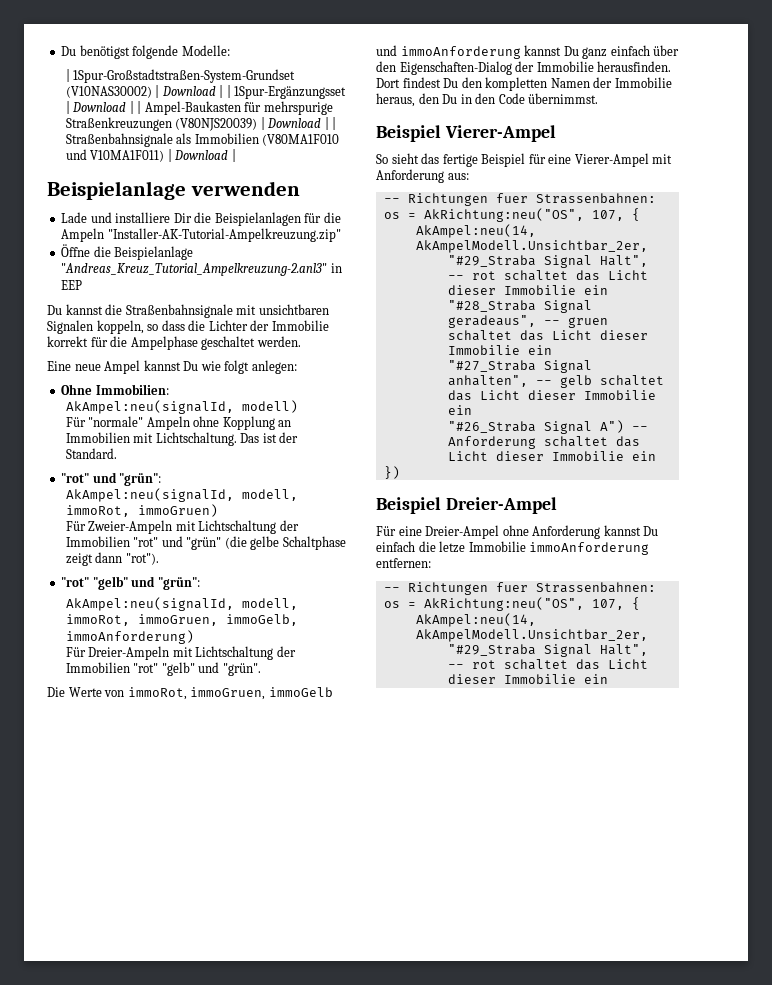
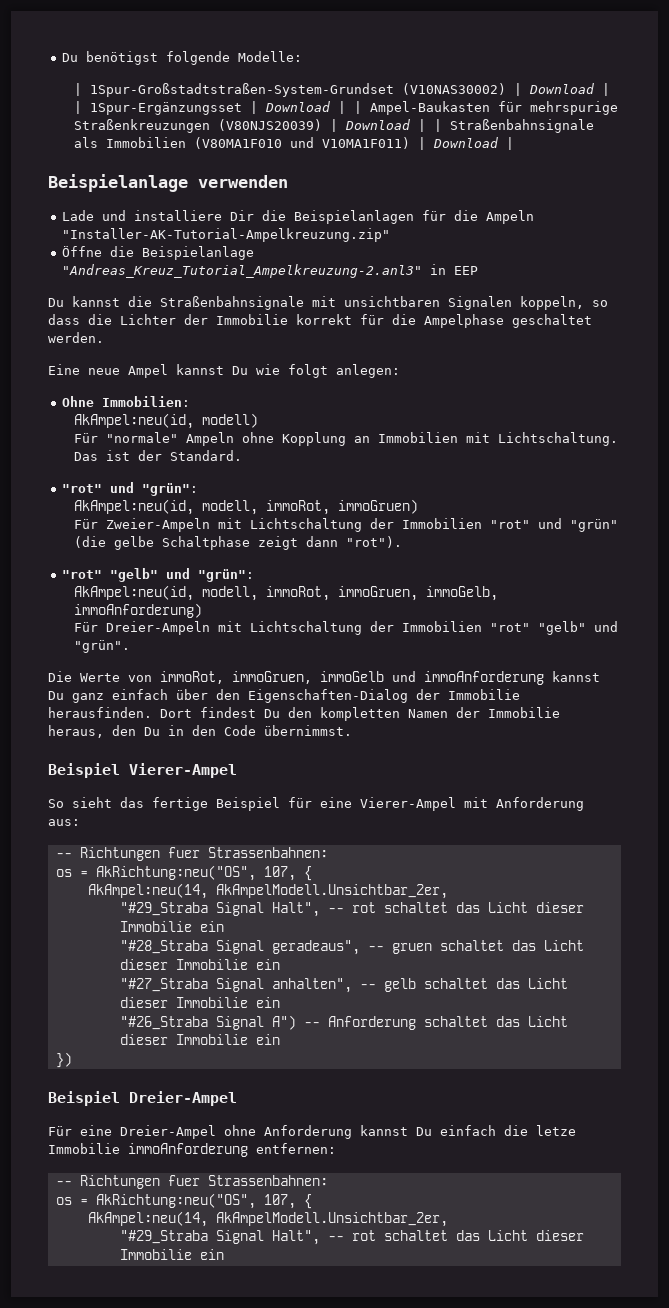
- AkAmpel:neu(signalId, modell)
+ AkAmpel:neu(id, modell)
- AkAmpel:neu(signalId, modell, immoRot, immoGruen)
+ AkAmpel:neu(id, modell, immoRot, immoGruen)
- AkAmpel:neu(signalId, modell, immoRot, immoGruen, immoGelb, immoAnforderung)
+ AkAmpel:neu(id, modell, immoRot, immoGruen, immoGelb, immoAnforderung)

